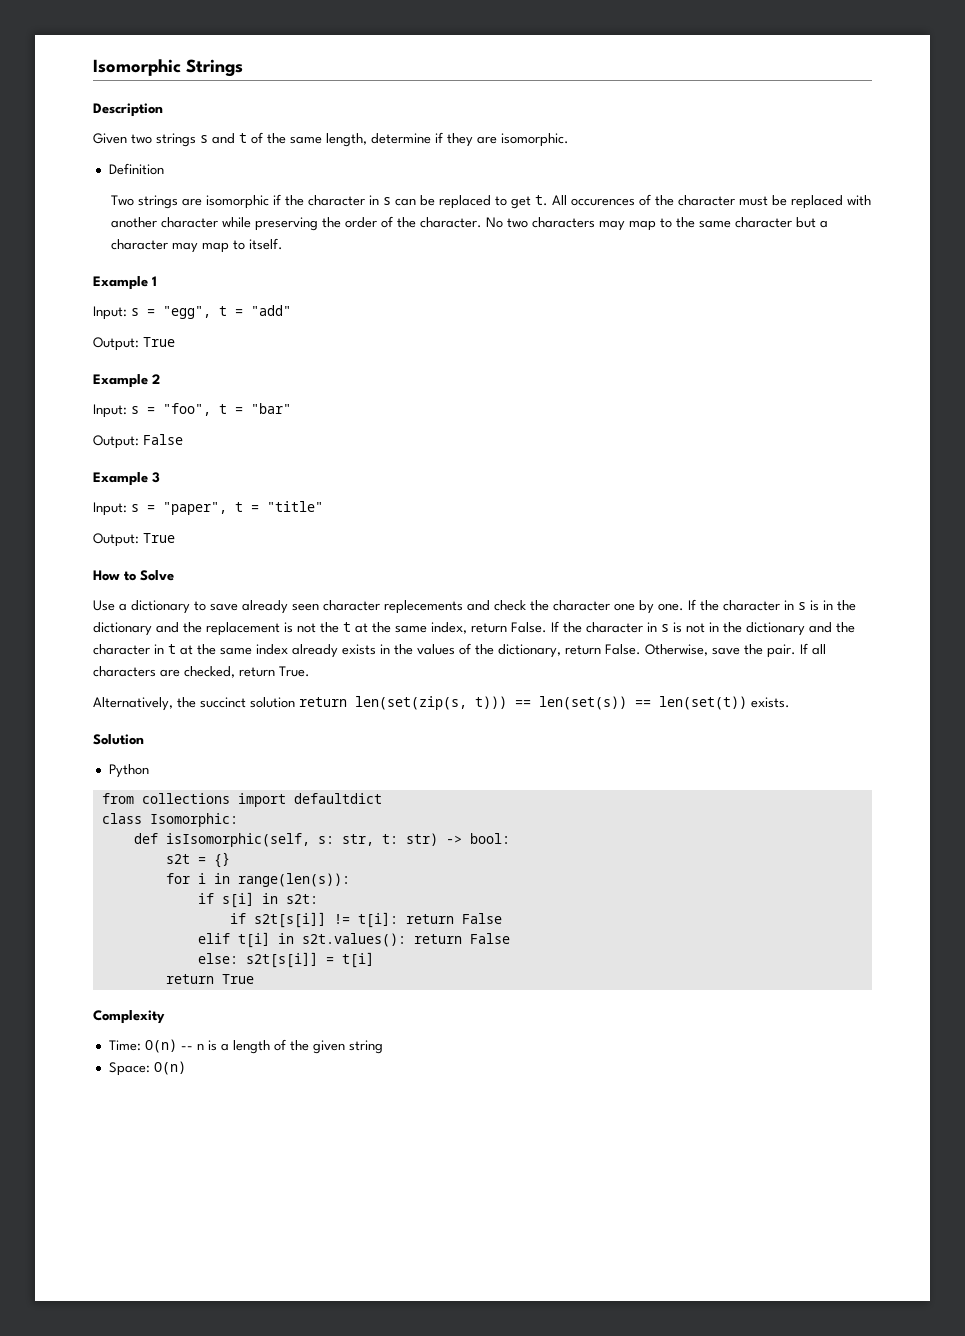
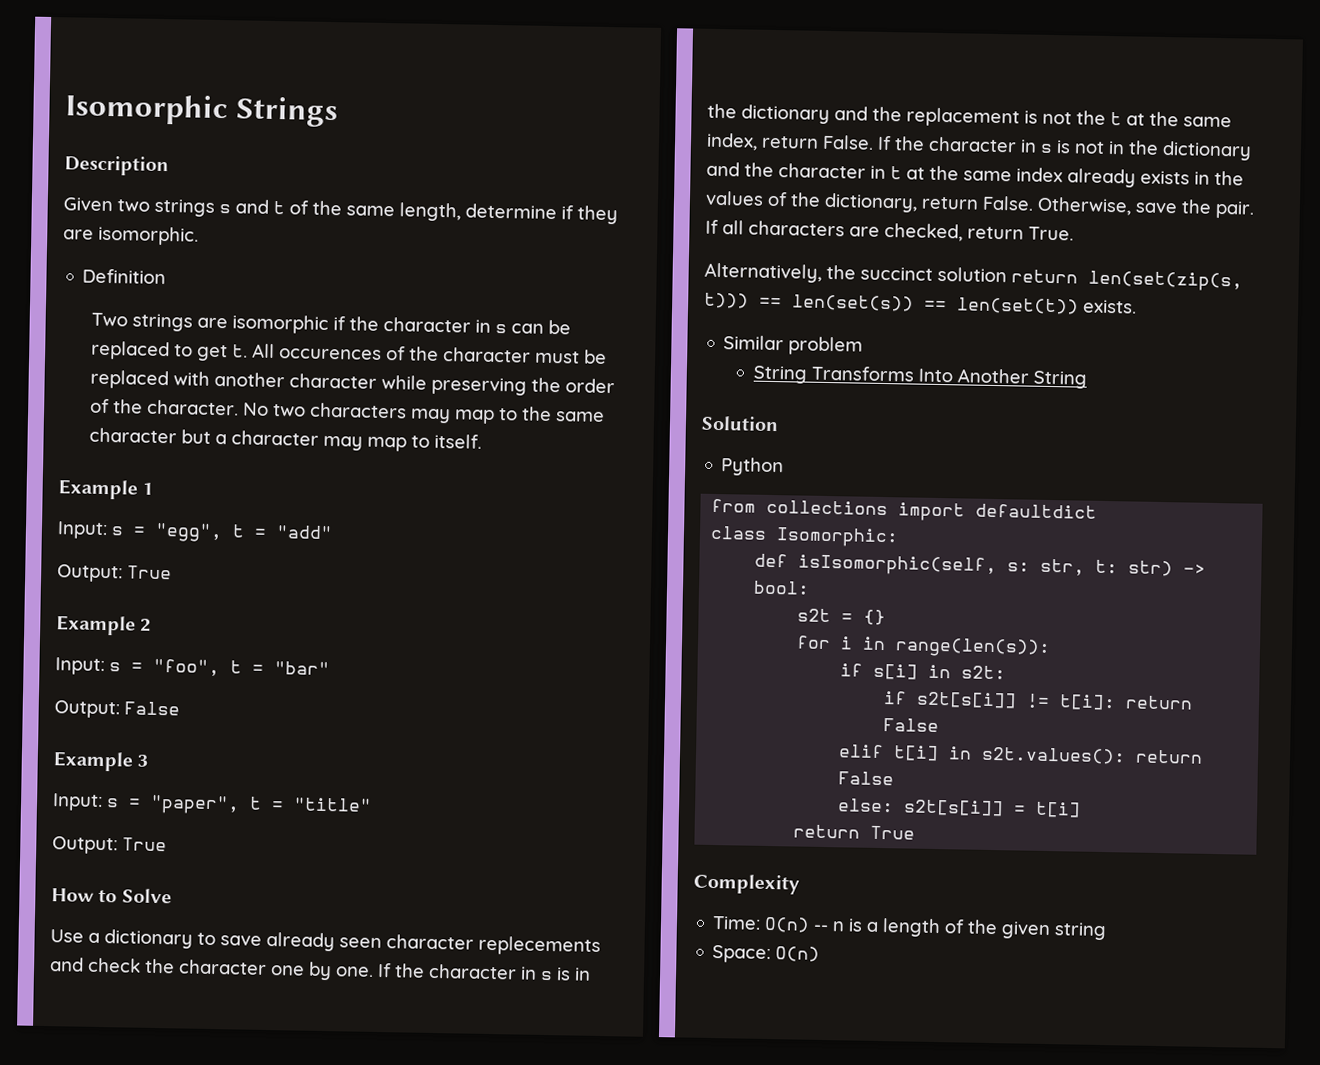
+ Similar problem
+ String Transforms Into Another String

